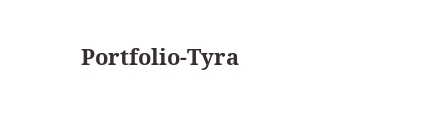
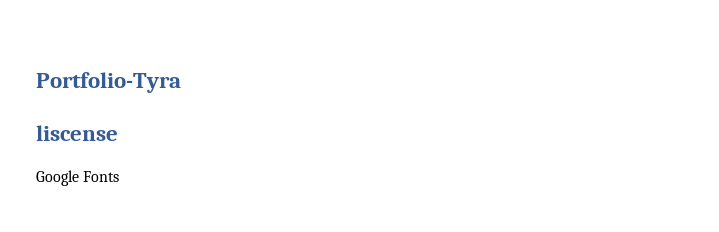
+ liscense
+ Google Fonts

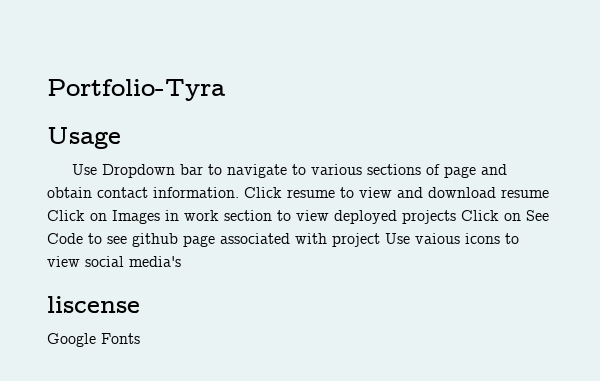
+ Usage
+ Use Dropdown bar to navigate to various sections of page and obtain contact information. Click resume to view and download resume Click on Images in work section to view deployed projects Click on See Code to see github page associated with project Use vaious icons to view social media's

